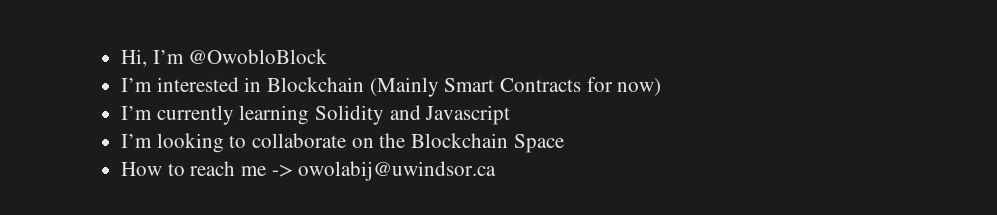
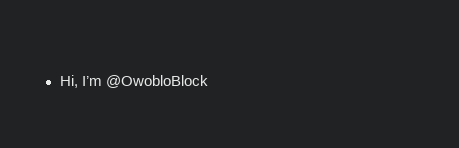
- I’m interested in Blockchain (Mainly Smart Contracts for now)
- I’m currently learning Solidity and Javascript
- I’m looking to collaborate on the Blockchain Space
- How to reach me -> owolabij@uwindsor.ca

